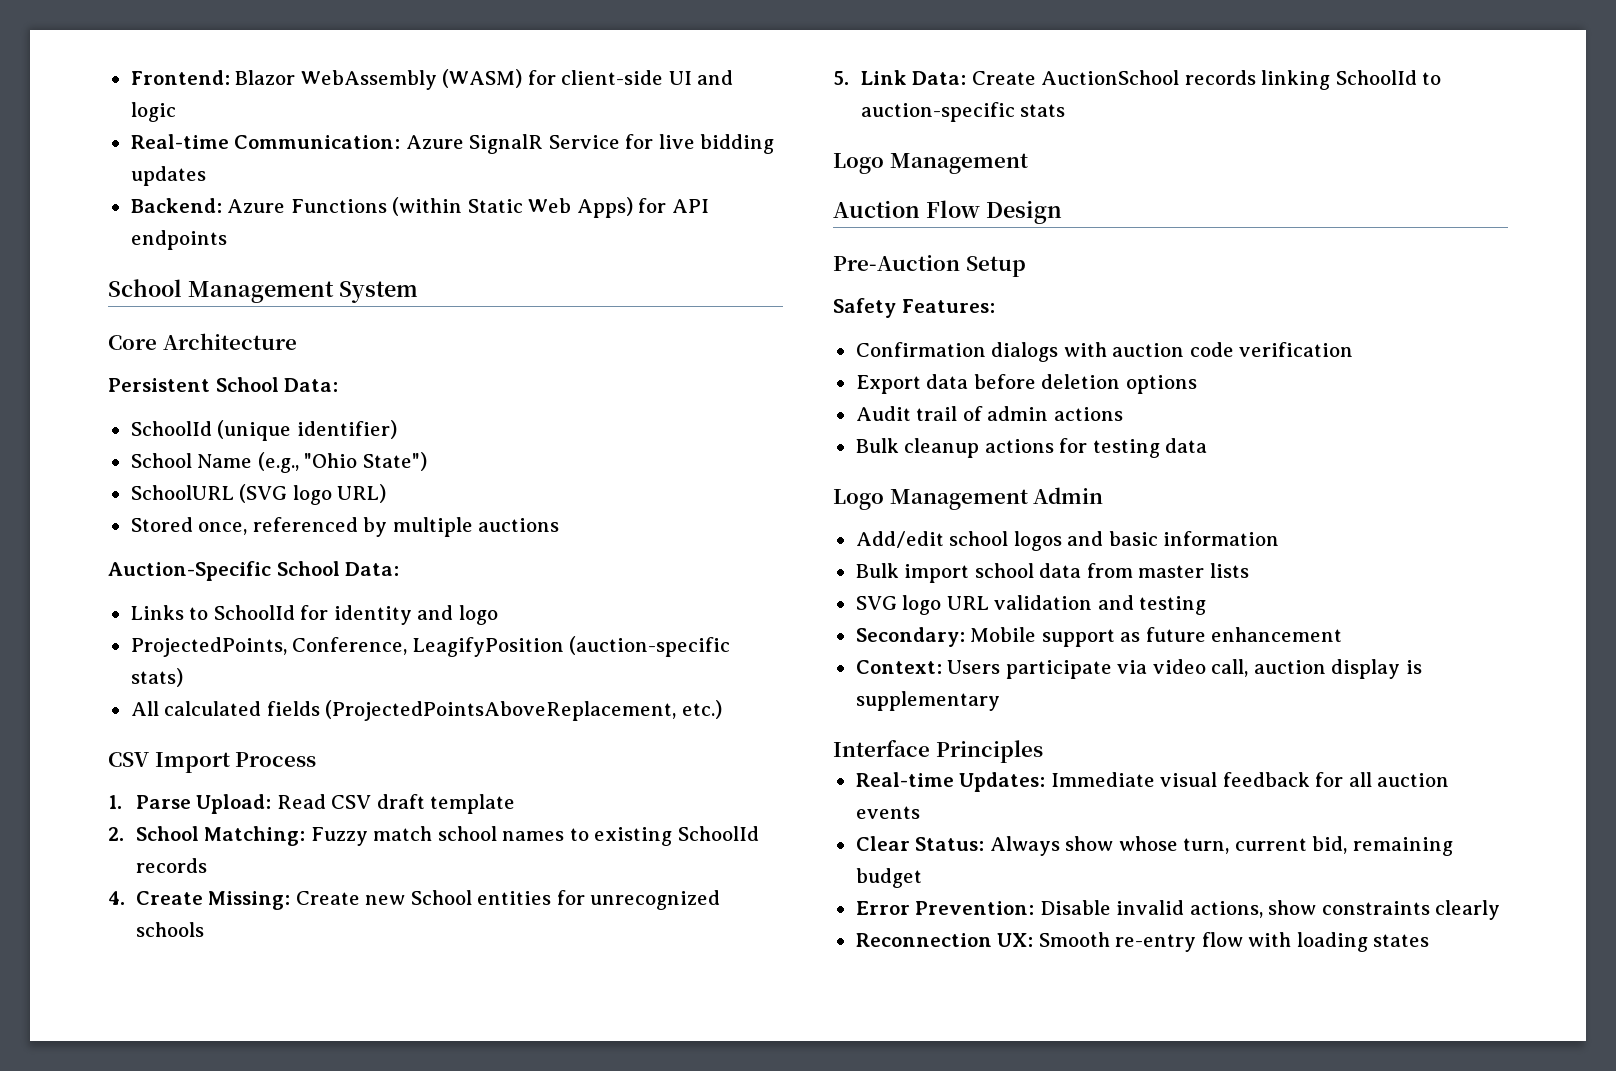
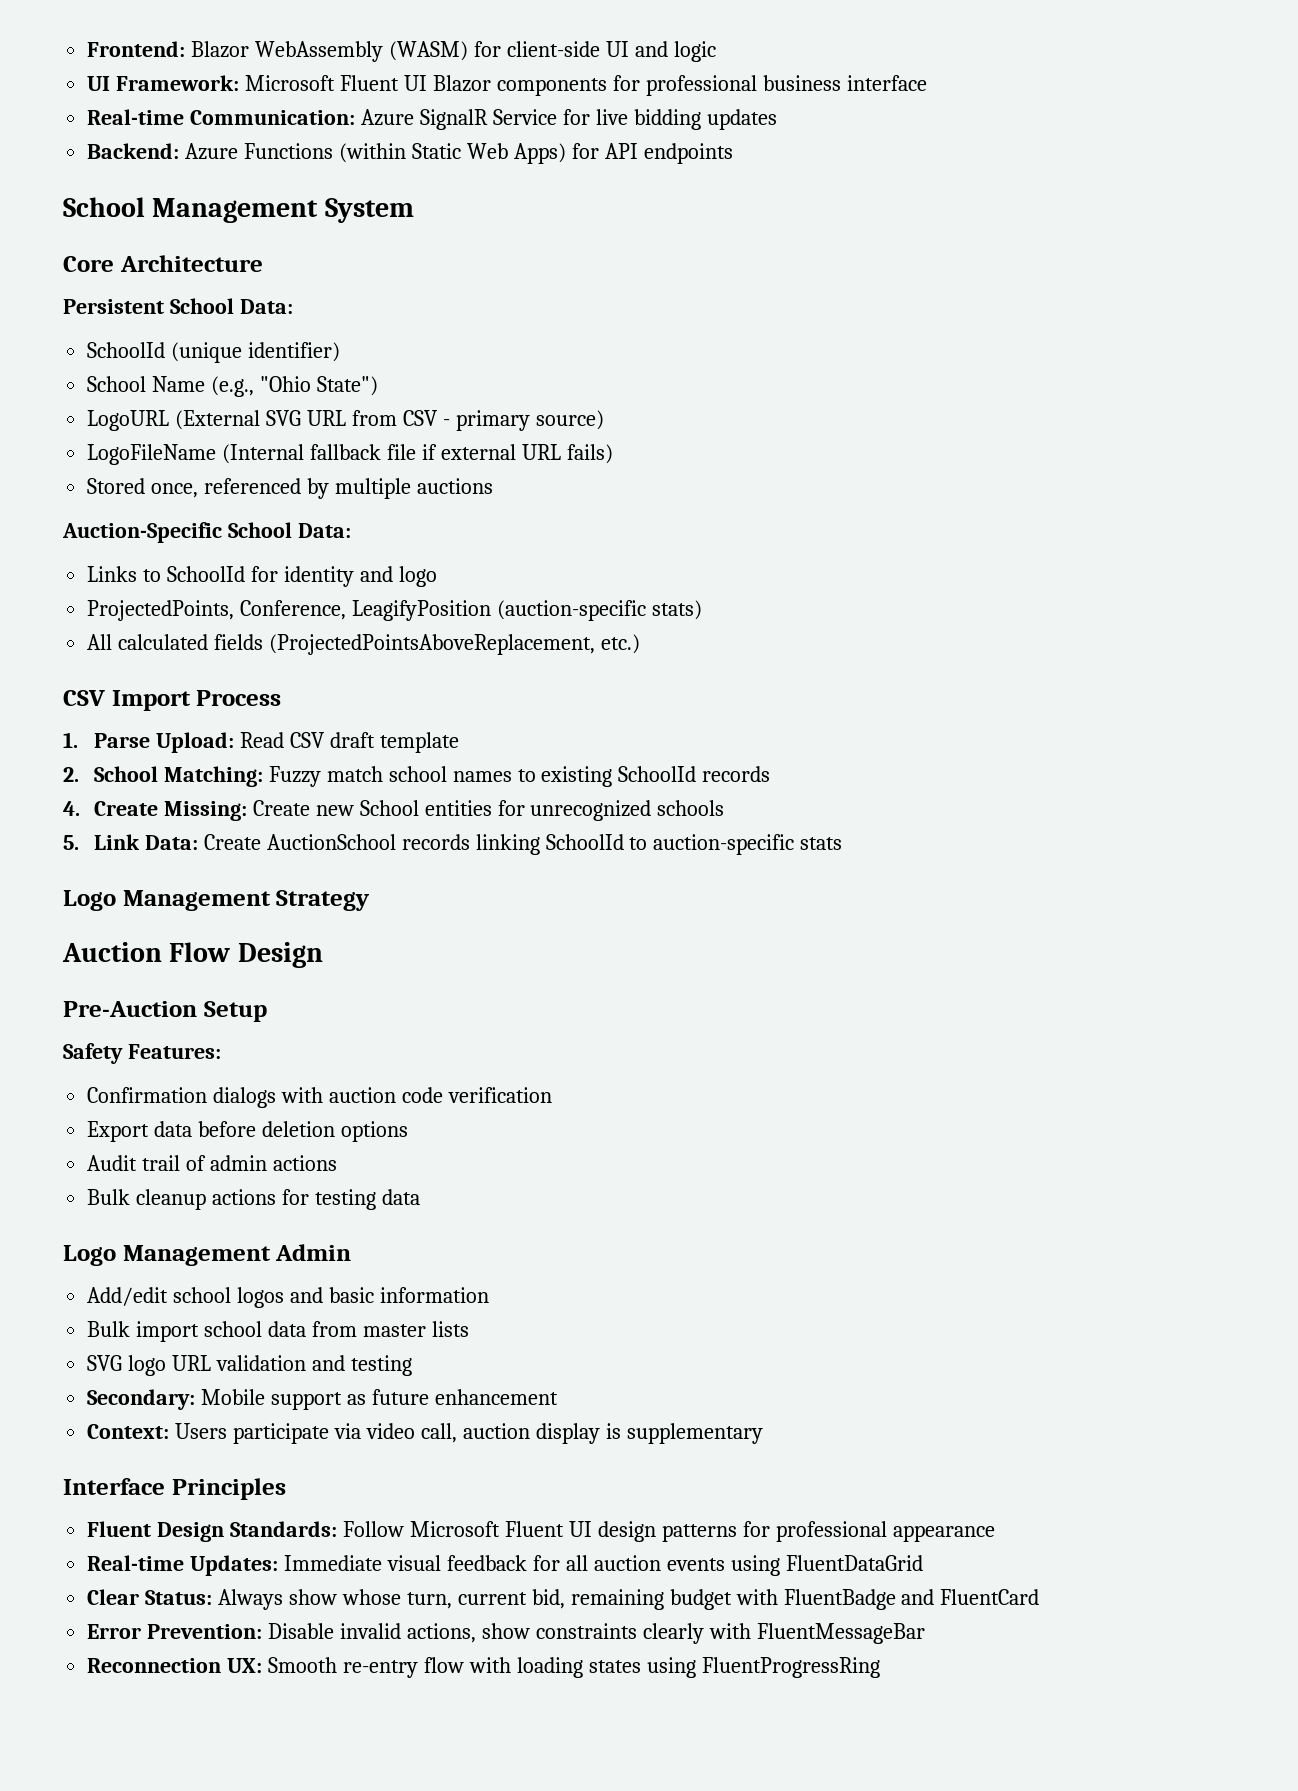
+ UI Framework: Microsoft Fluent UI Blazor components for professional business interface
- SchoolURL (SVG logo URL)
+ LogoURL (External SVG URL from CSV - primary source)
+ LogoFileName (Internal fallback file if external URL fails)
  5. Link Data: Create AuctionSchool records linking SchoolId to auction-specific stats
- Logo Management
+ Logo Management Strategy
+ Fluent Design Standards: Follow Microsoft Fluent UI design patterns for professional appearance
- Real-time Updates: Immediate visual feedback for all auction events
+ Real-time Updates: Immediate visual feedback for all auction events using FluentDataGrid
- Clear Status: Always show whose turn, current bid, remaining budget
+ Clear Status: Always show whose turn, current bid, remaining budget with FluentBadge and FluentCard
- Error Prevention: Disable invalid actions, show constraints clearly
+ Error Prevention: Disable invalid actions, show constraints clearly with FluentMessageBar
- Reconnection UX: Smooth re-entry flow with loading states
+ Reconnection UX: Smooth re-entry flow with loading states using FluentProgressRing

